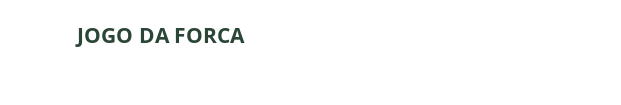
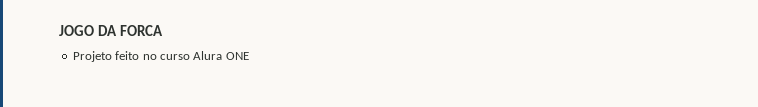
+ Projeto feito no curso Alura ONE

